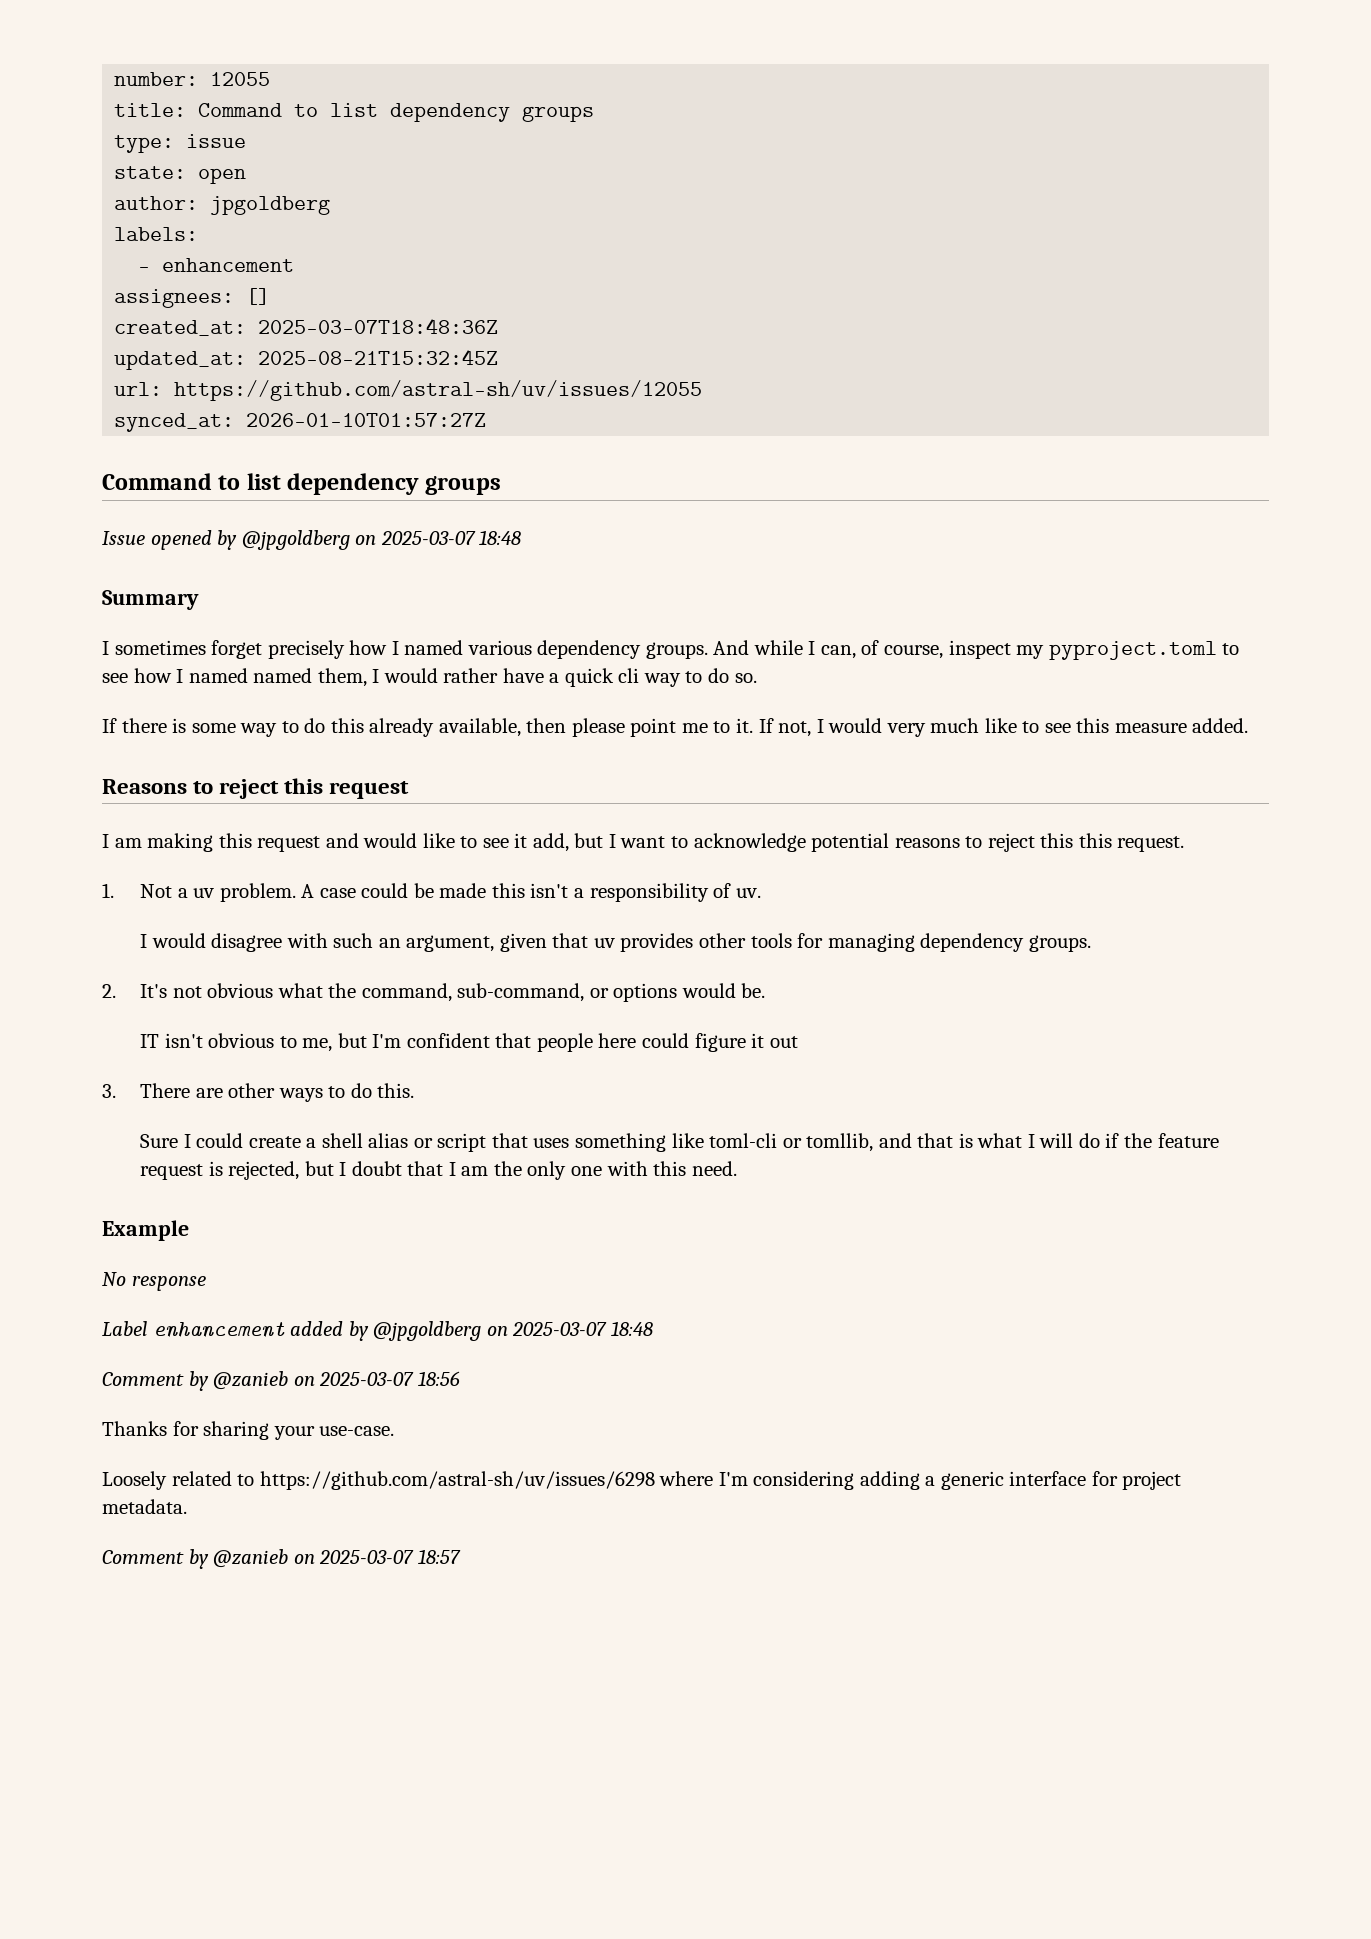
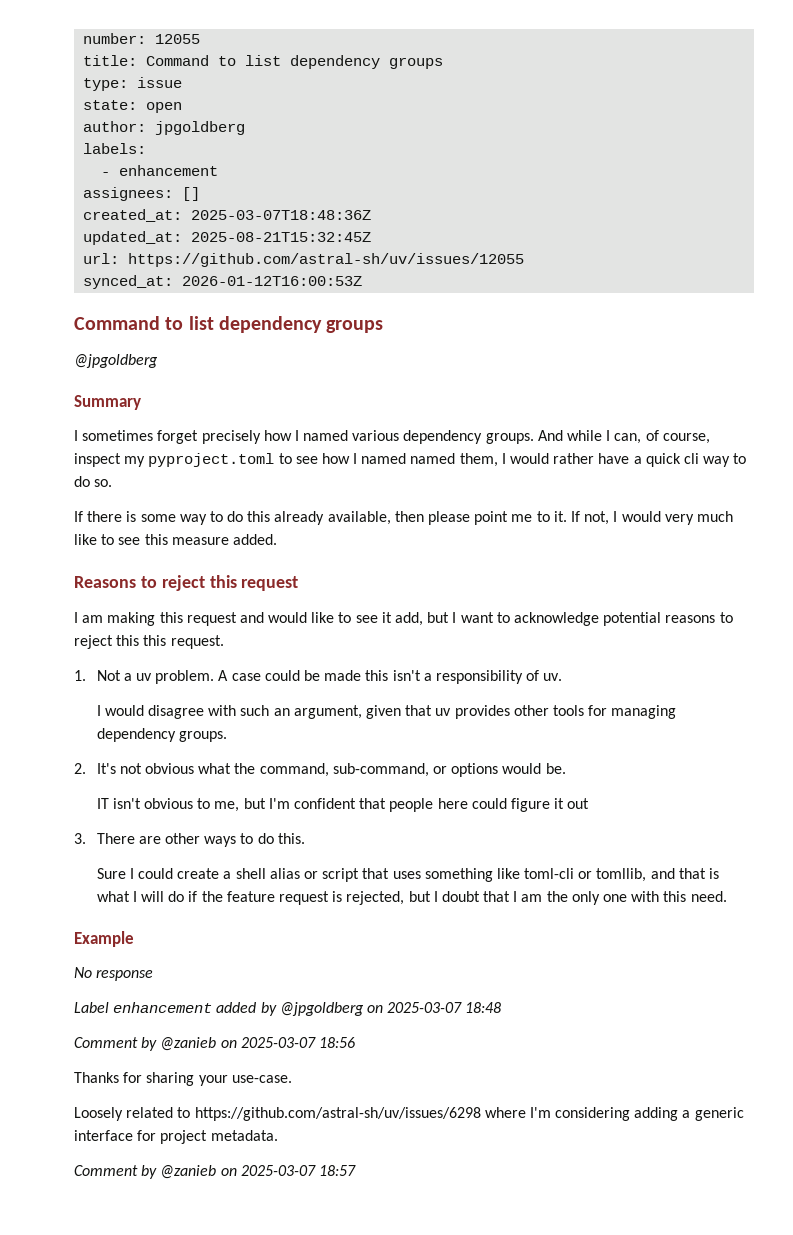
- synced_at: 2026-01-10T01:57:27Z
+ synced_at: 2026-01-12T16:00:53Z
  Command to list dependency groups
- Issue opened by @jpgoldberg on 2025-03-07 18:48
+ @jpgoldberg

